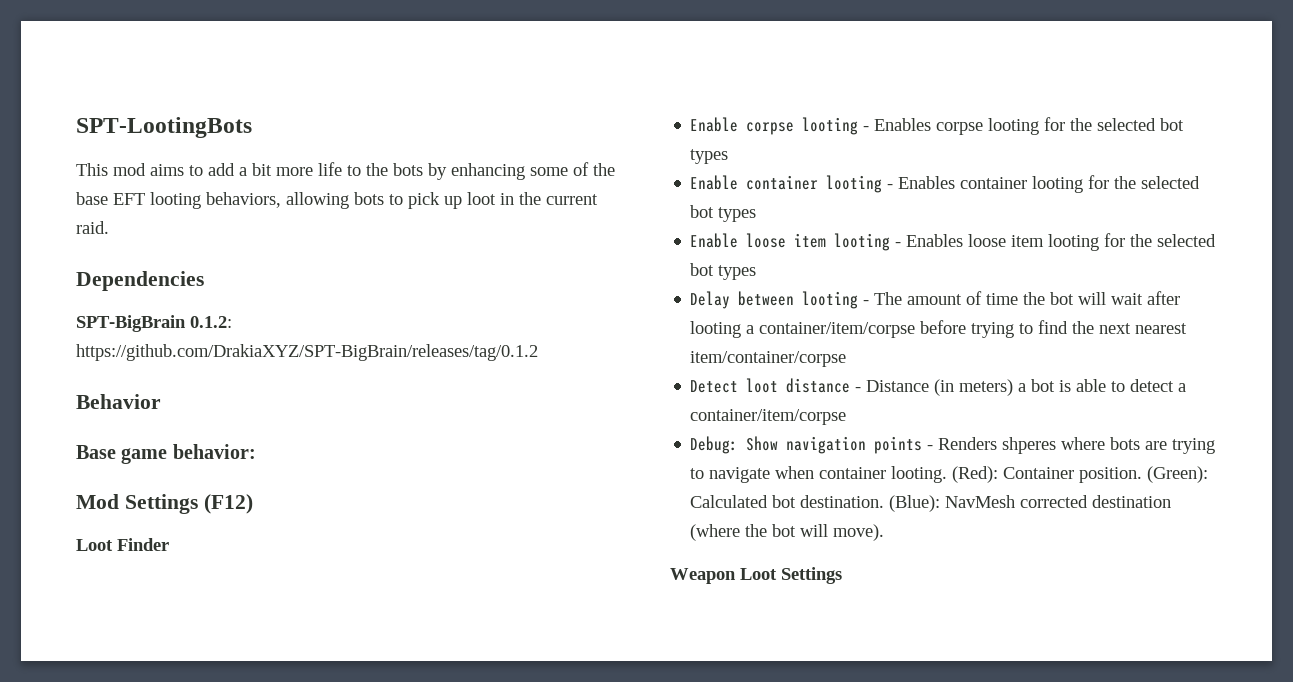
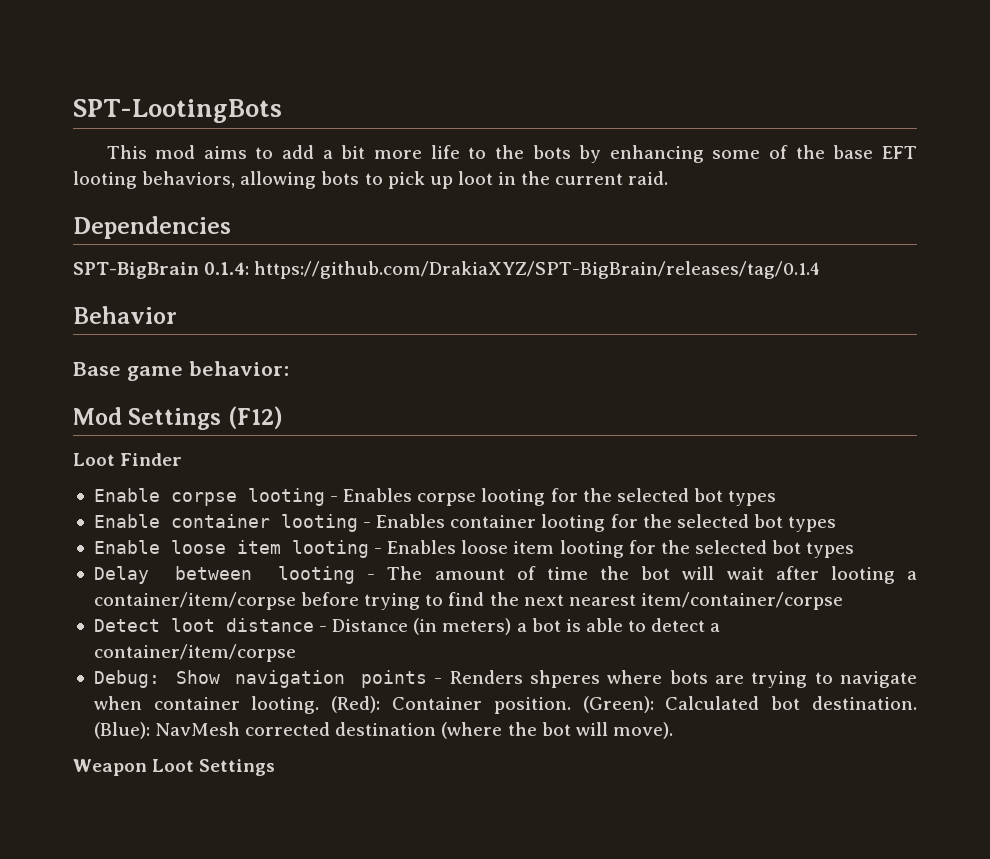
- SPT-BigBrain 0.1.2: https://github.com/DrakiaXYZ/SPT-BigBrain/releases/tag/0.1.2
+ SPT-BigBrain 0.1.4: https://github.com/DrakiaXYZ/SPT-BigBrain/releases/tag/0.1.4

